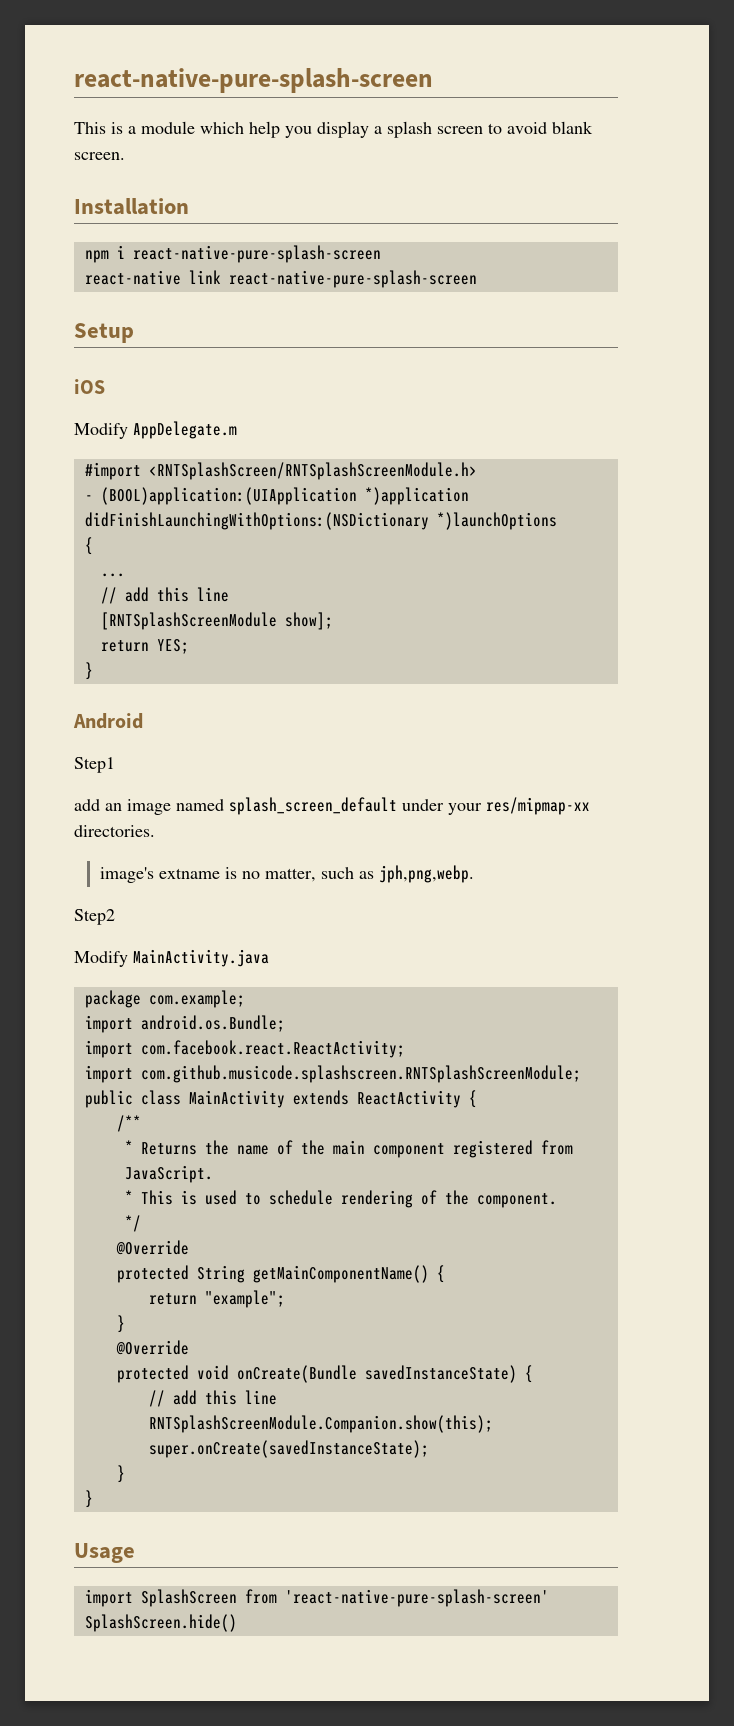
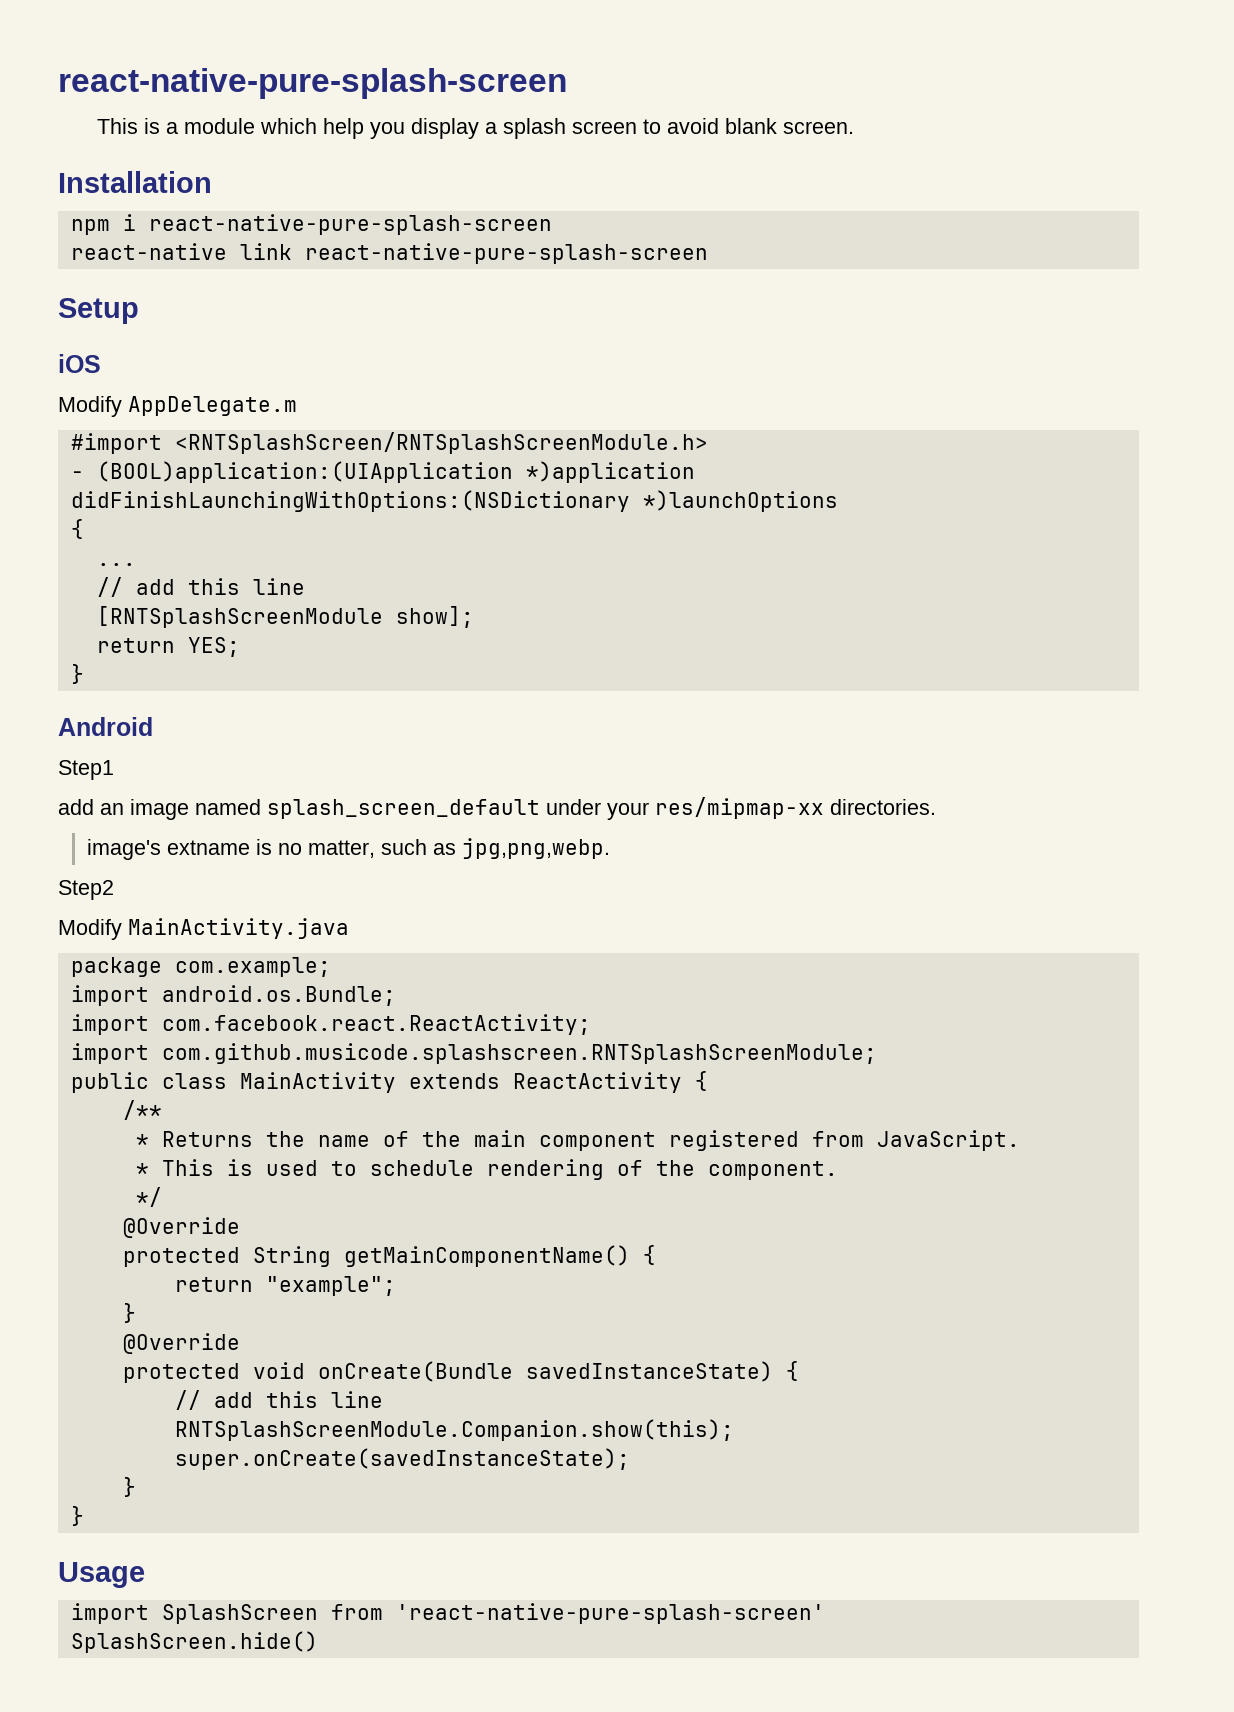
- image's extname is no matter, such as jph,png,webp.
+ image's extname is no matter, such as jpg,png,webp.

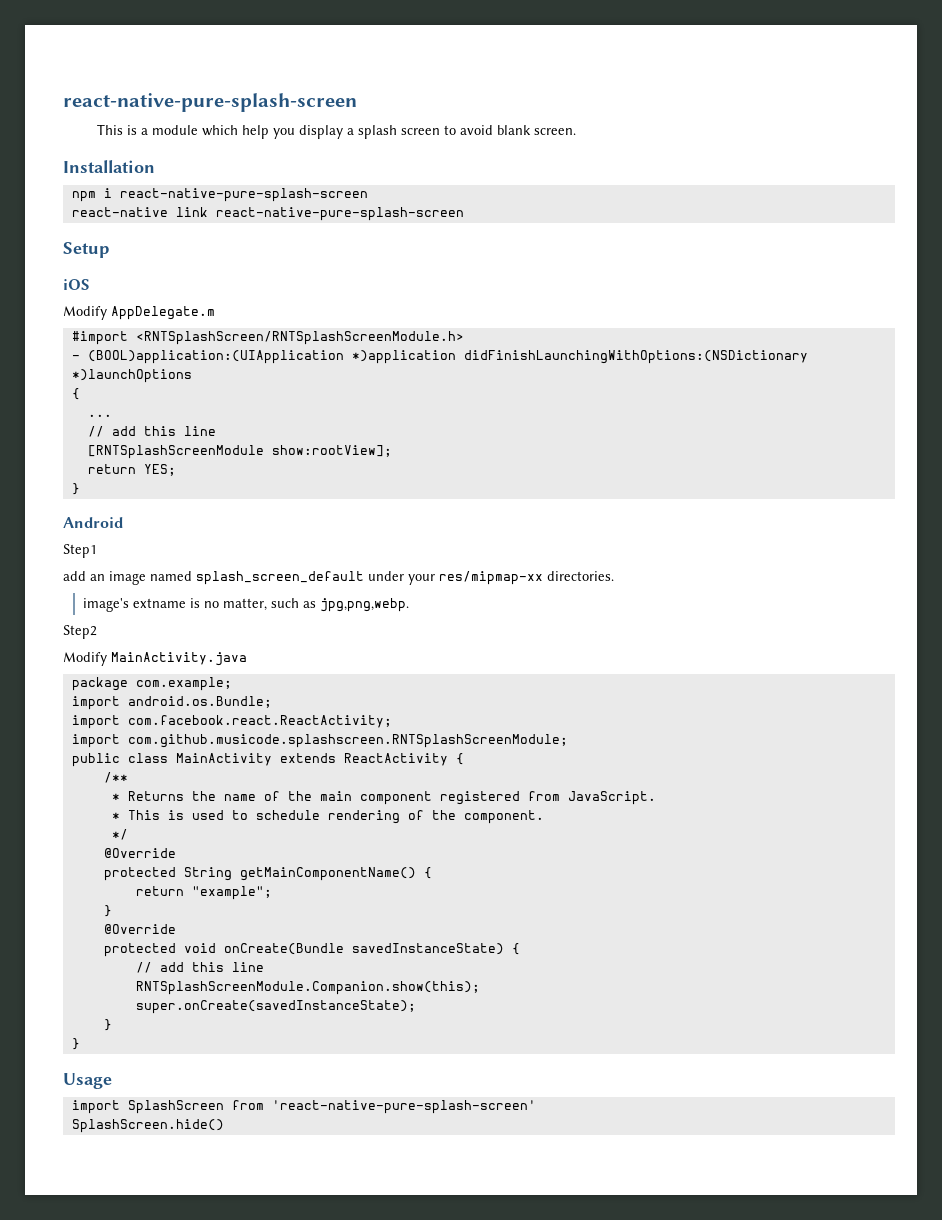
- [RNTSplashScreenModule show];
+ [RNTSplashScreenModule show:rootView];

